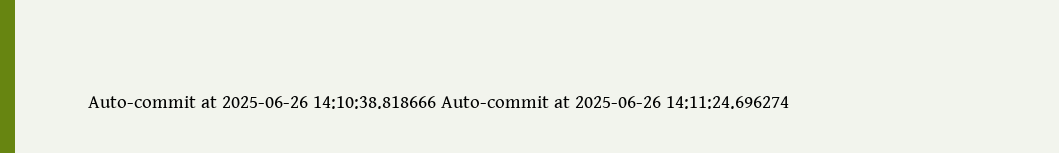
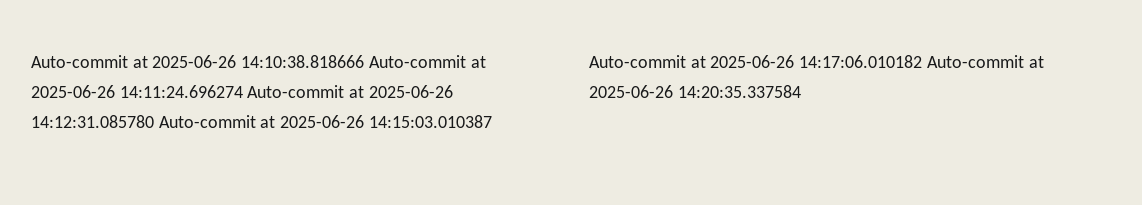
- Auto-commit at 2025-06-26 14:10:38.818666 Auto-commit at 2025-06-26 14:11:24.696274
+ Auto-commit at 2025-06-26 14:10:38.818666 Auto-commit at 2025-06-26 14:11:24.696274 Auto-commit at 2025-06-26 14:12:31.085780 Auto-commit at 2025-06-26 14:15:03.010387 Auto-commit at 2025-06-26 14:17:06.010182 Auto-commit at 2025-06-26 14:20:35.337584

